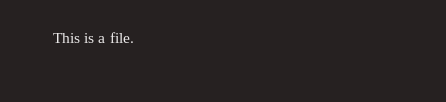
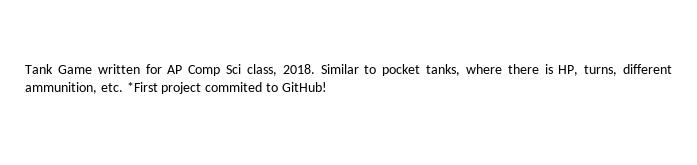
- This is a file.
+ Tank Game written for AP Comp Sci class, 2018. Similar to pocket tanks, where there is HP, turns, different ammunition, etc. *First project commited to GitHub!

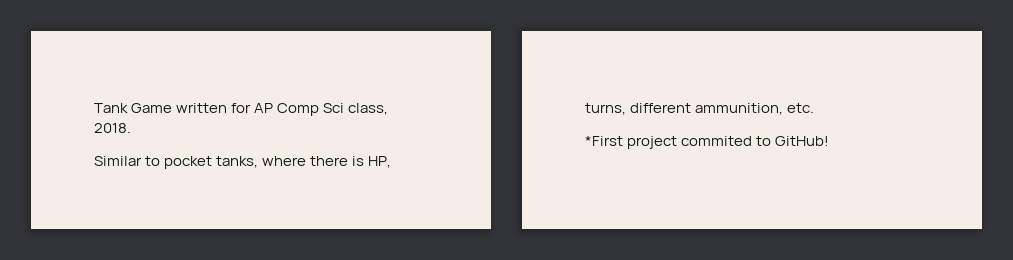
- Tank Game written for AP Comp Sci class, 2018. Similar to pocket tanks, where there is HP, turns, different ammunition, etc. *First project commited to GitHub!
+ Tank Game written for AP Comp Sci class, 2018.
+ Similar to pocket tanks, where there is HP, turns, different ammunition, etc.
+ *First project commited to GitHub!

